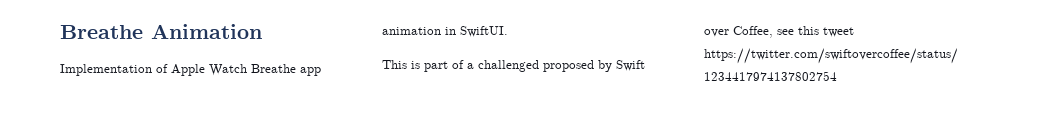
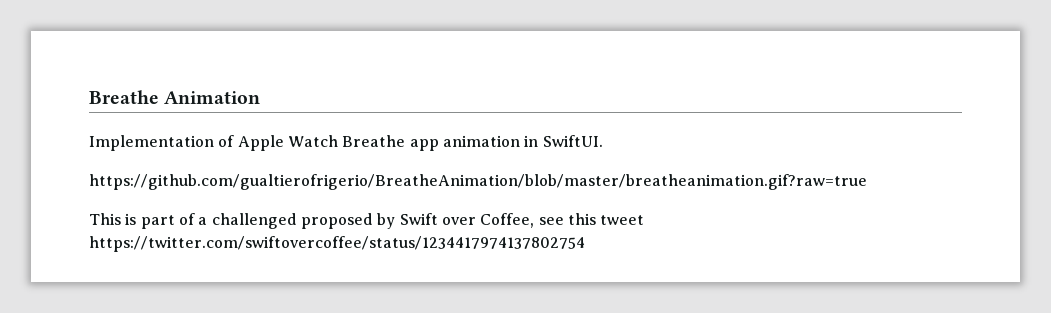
+ https://github.com/gualtierofrigerio/BreatheAnimation/blob/master/breatheanimation.gif?raw=true

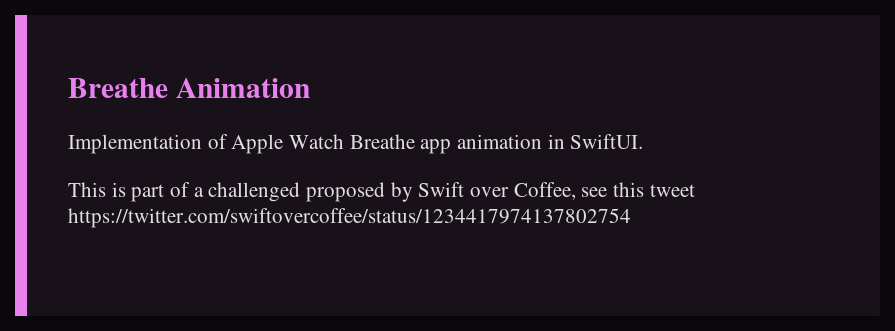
- https://github.com/gualtierofrigerio/BreatheAnimation/blob/master/breatheanimation.gif?raw=true

